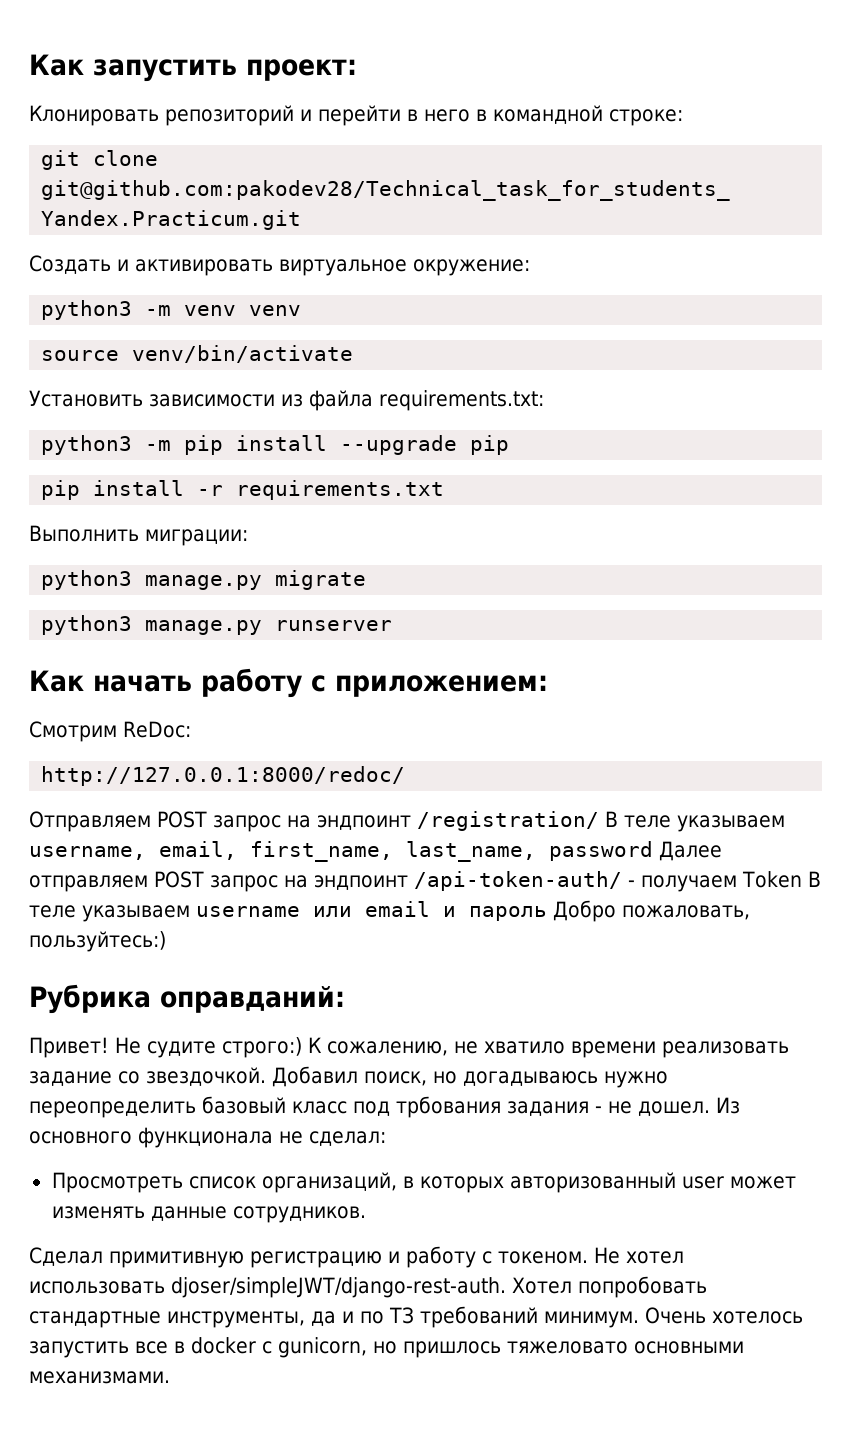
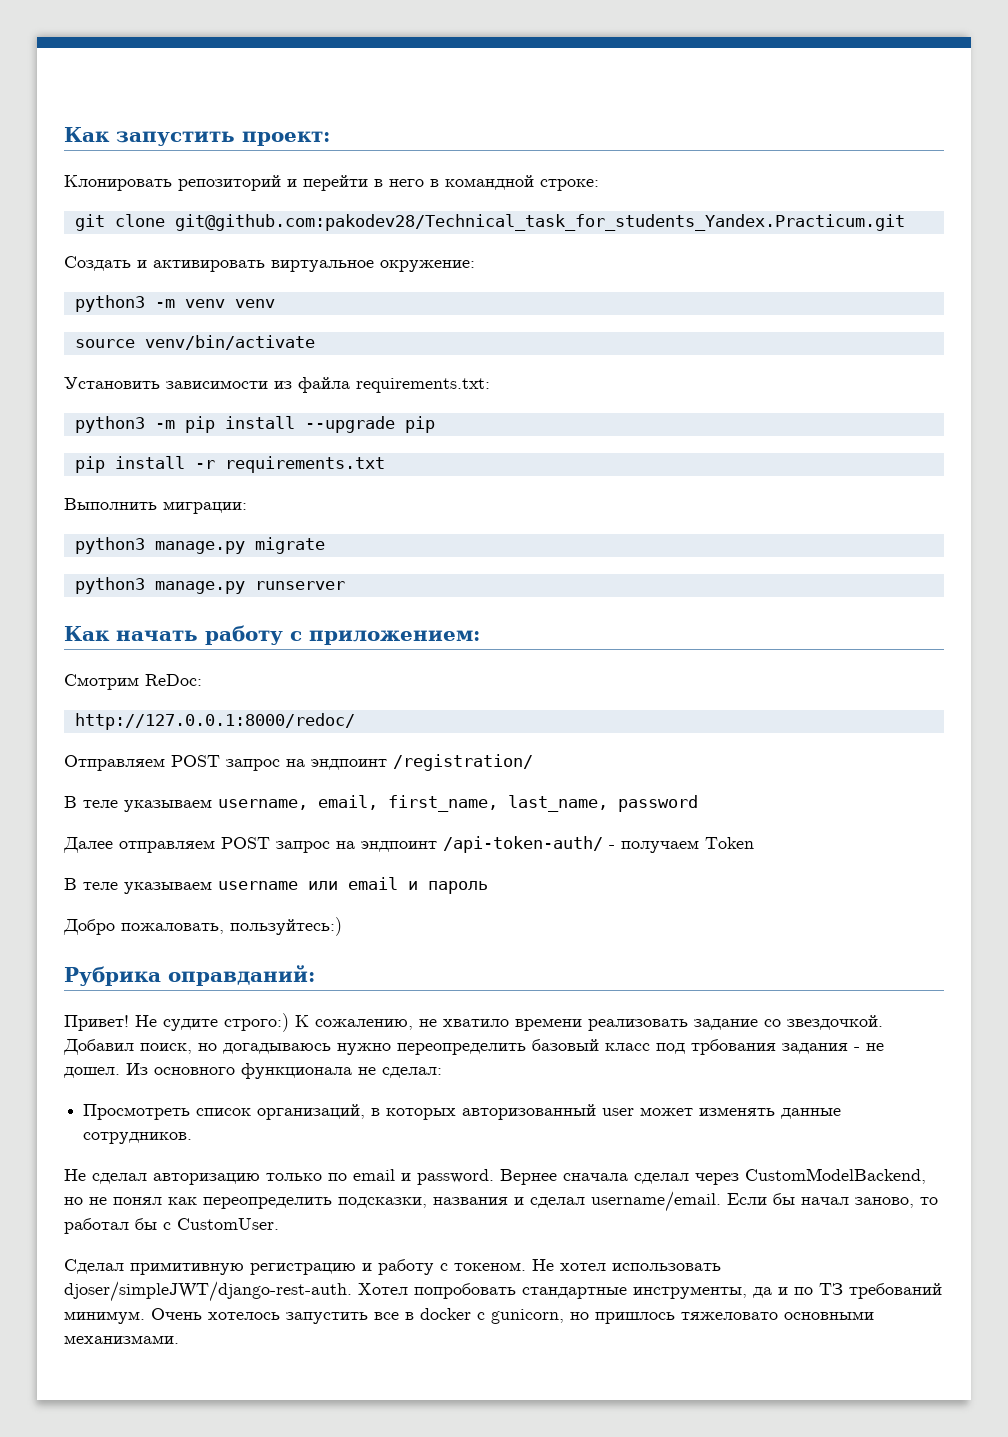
- Отправляем POST запрос на эндпоинт /registration/ В теле указываем username, email, first_name, last_name, password Далее отправляем POST запрос на эндпоинт /api-token-auth/ - получаем Token В теле указываем username или email и пароль Добро пожаловать, пользуйтесь:)
+ Отправляем POST запрос на эндпоинт /registration/
+ В теле указываем username, email, first_name, last_name, password
+ Далее отправляем POST запрос на эндпоинт /api-token-auth/ - получаем Token
+ В теле указываем username или email и пароль
+ Добро пожаловать, пользуйтесь:)
+ Не сделал авторизацию только по email и password. Вернее сначала сделал через CustomModelBackend, но не понял как переопределить подсказки, названия и сделал username/email. Если бы начал заново, то работал бы с CustomUser.

